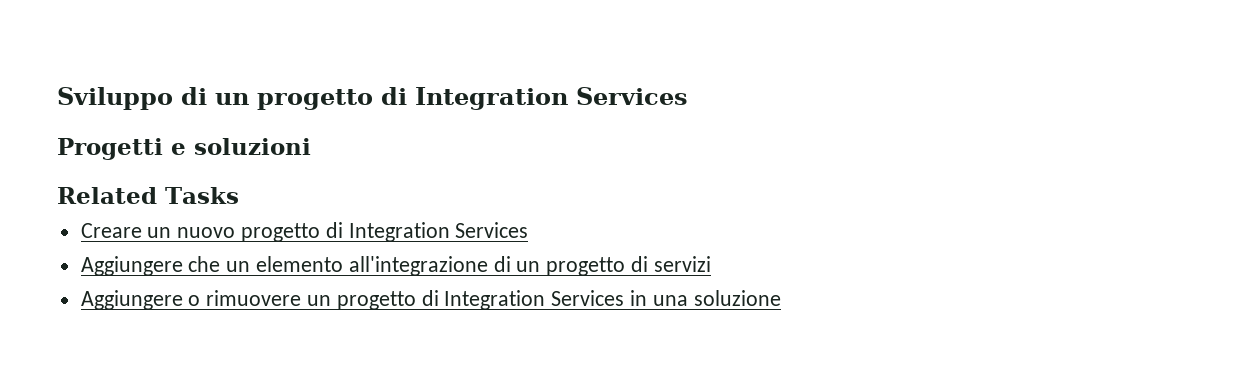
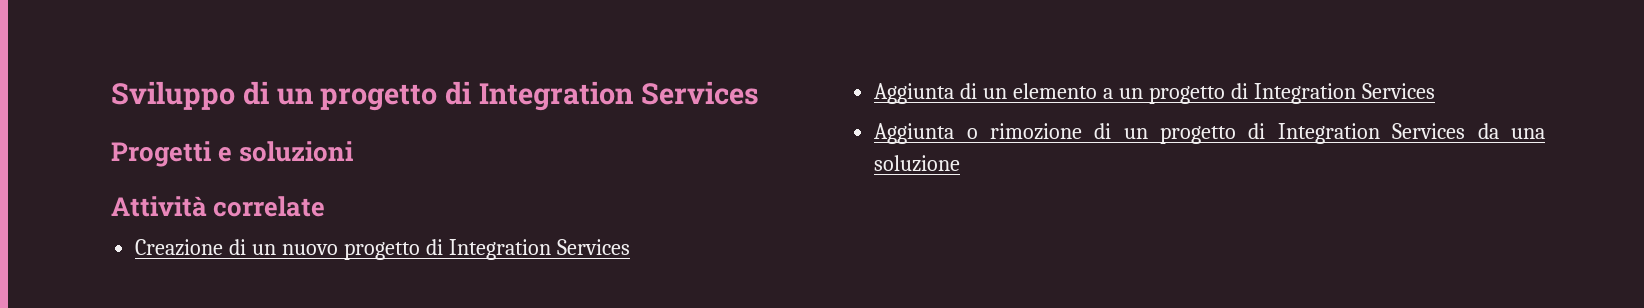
- Related Tasks
- Creare un nuovo progetto di Integration Services
+ Attività correlate
+ Creazione di un nuovo progetto di Integration Services
- Aggiungere che un elemento all'integrazione di un progetto di servizi
- Aggiungere o rimuovere un progetto di Integration Services in una soluzione
+ Aggiunta di un elemento a un progetto di Integration Services
+ Aggiunta o rimozione di un progetto di Integration Services da una soluzione

